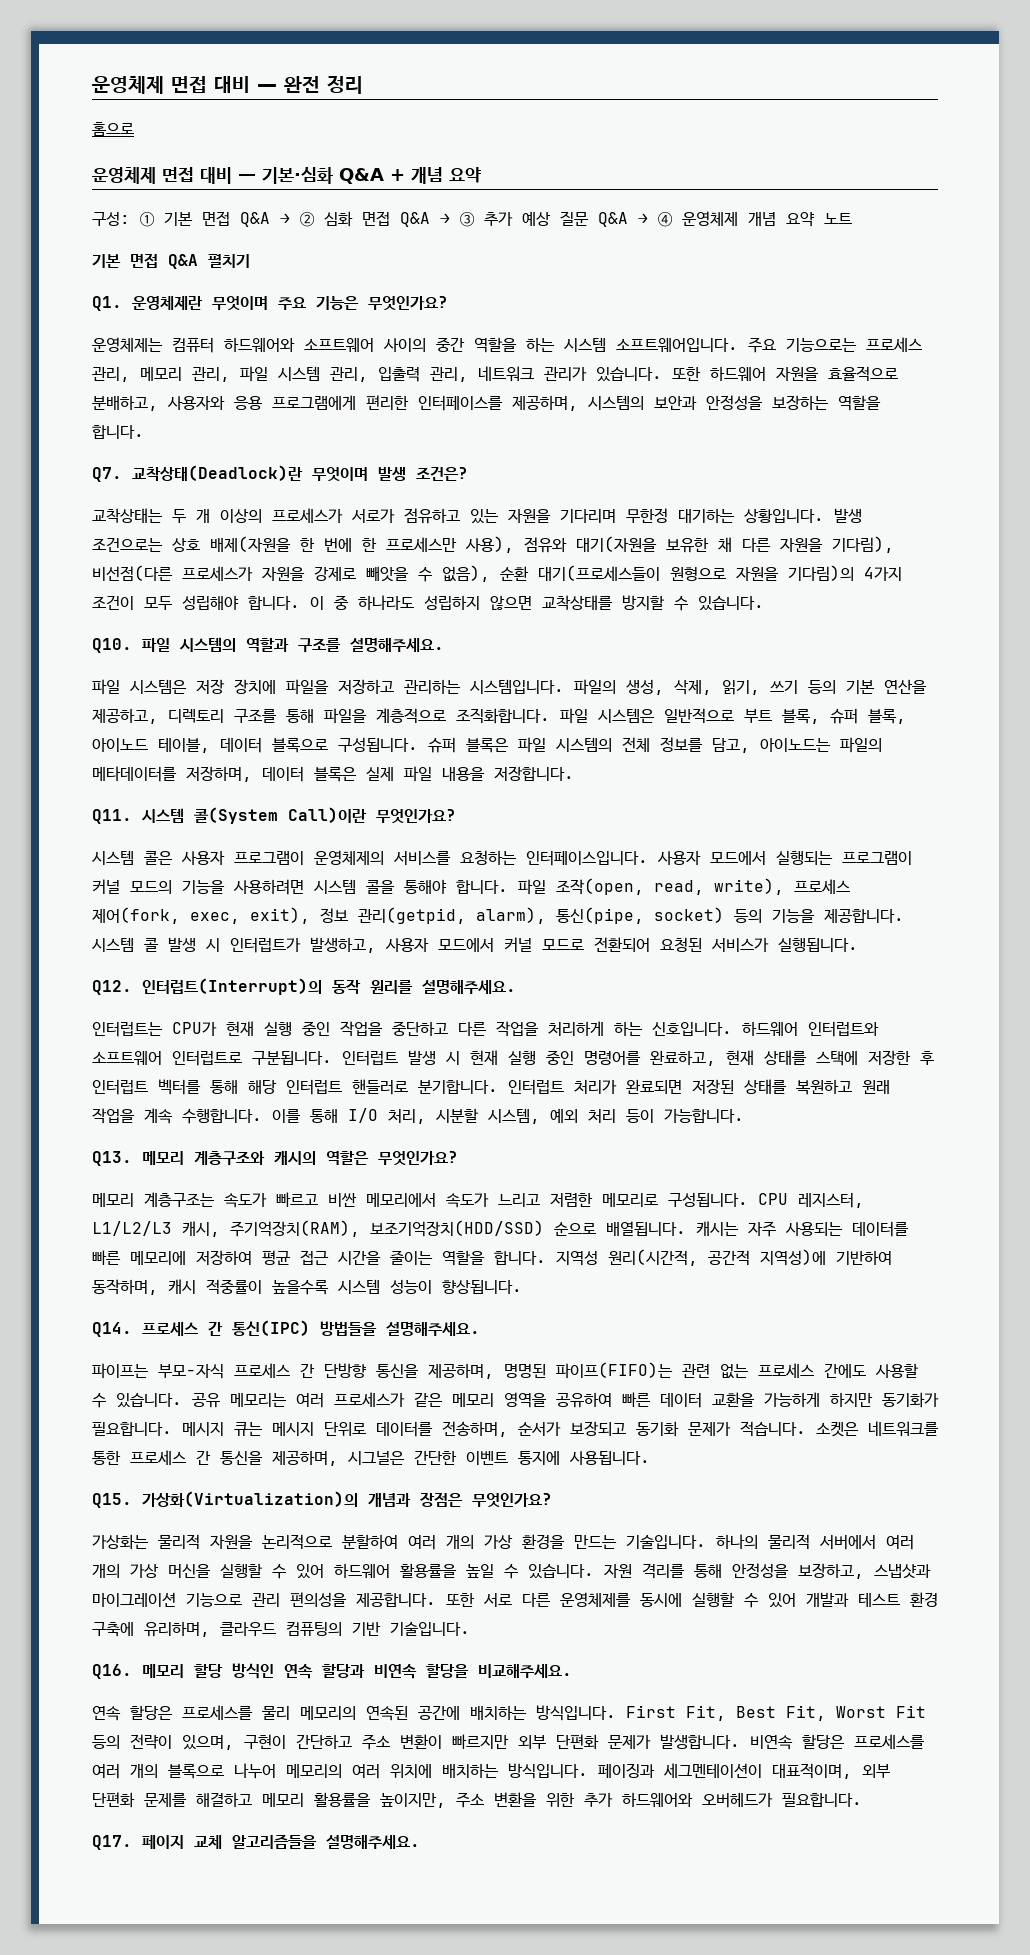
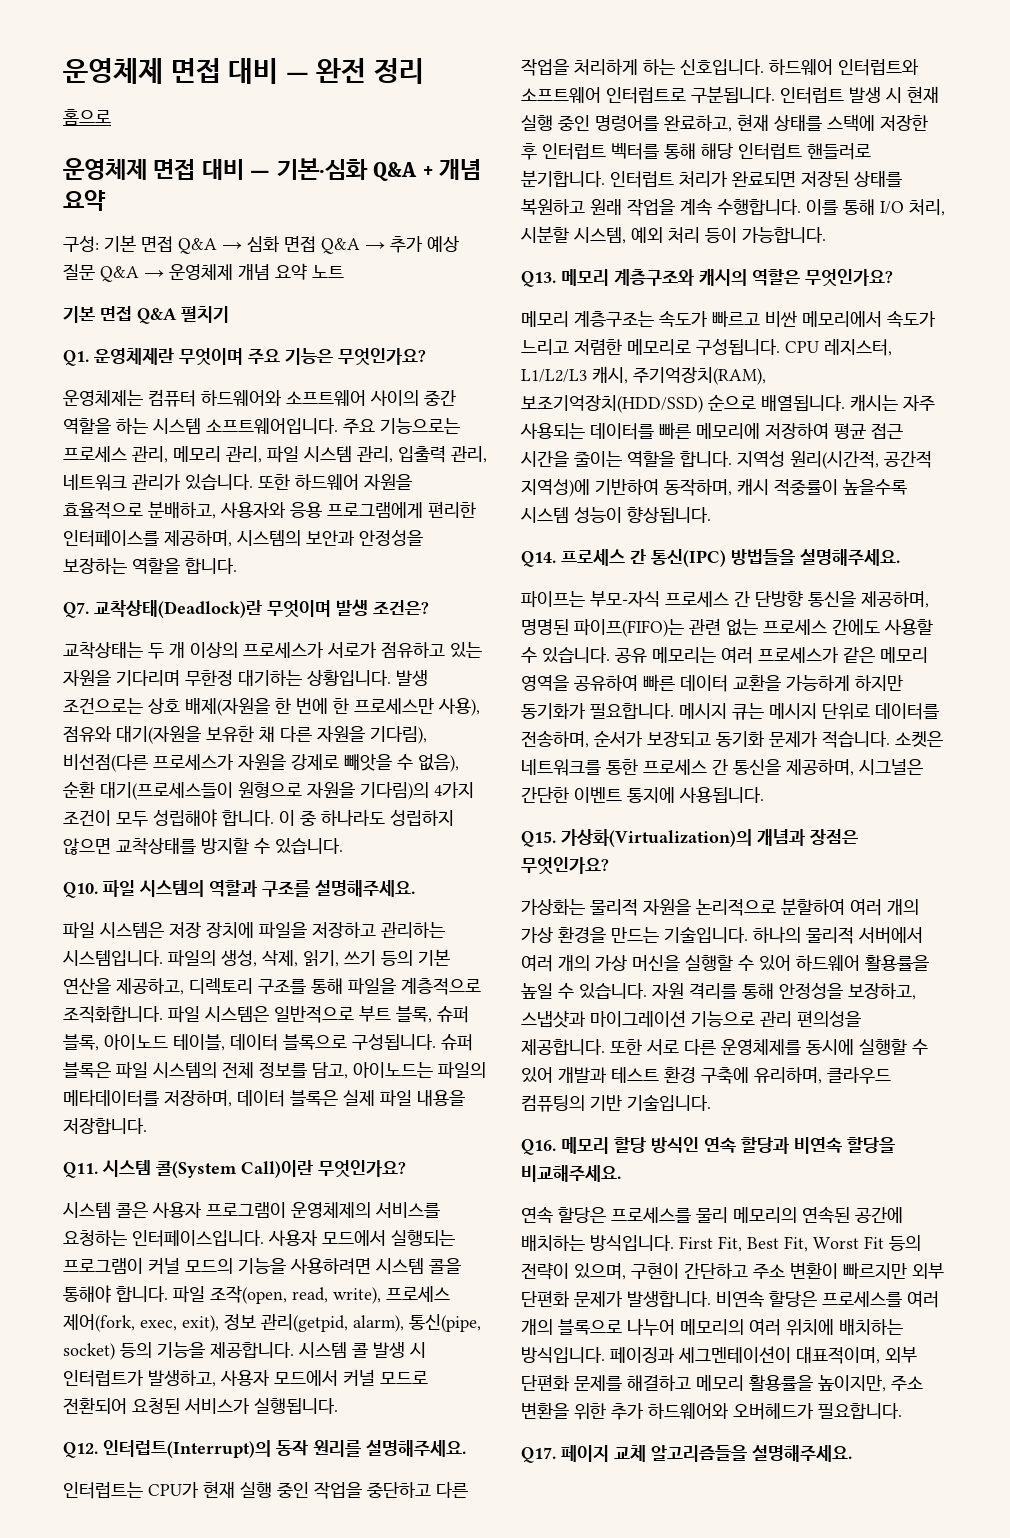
- 구성: ① 기본 면접 Q&A → ② 심화 면접 Q&A → ③ 추가 예상 질문 Q&A → ④ 운영체제 개념 요약 노트
+ 구성: 기본 면접 Q&A → 심화 면접 Q&A → 추가 예상 질문 Q&A → 운영체제 개념 요약 노트

